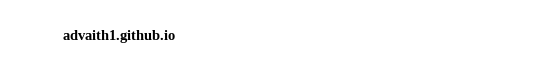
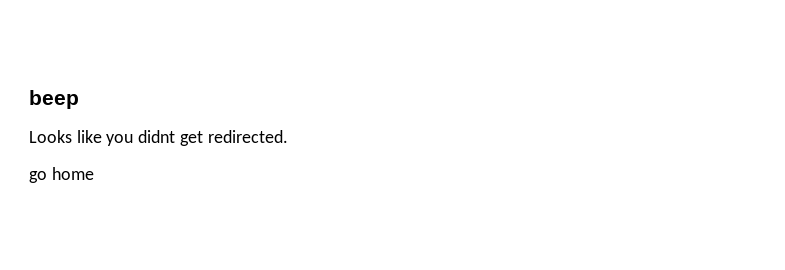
- advaith1.github.io
+ beep
+ Looks like you didnt get redirected.
+ go home

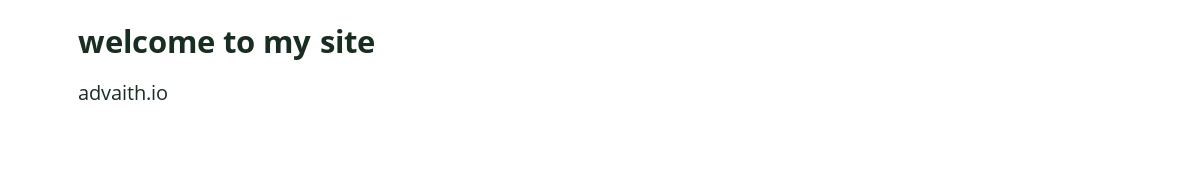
- beep
- Looks like you didnt get redirected.
- go home
+ welcome to my site
+ advaith.io

